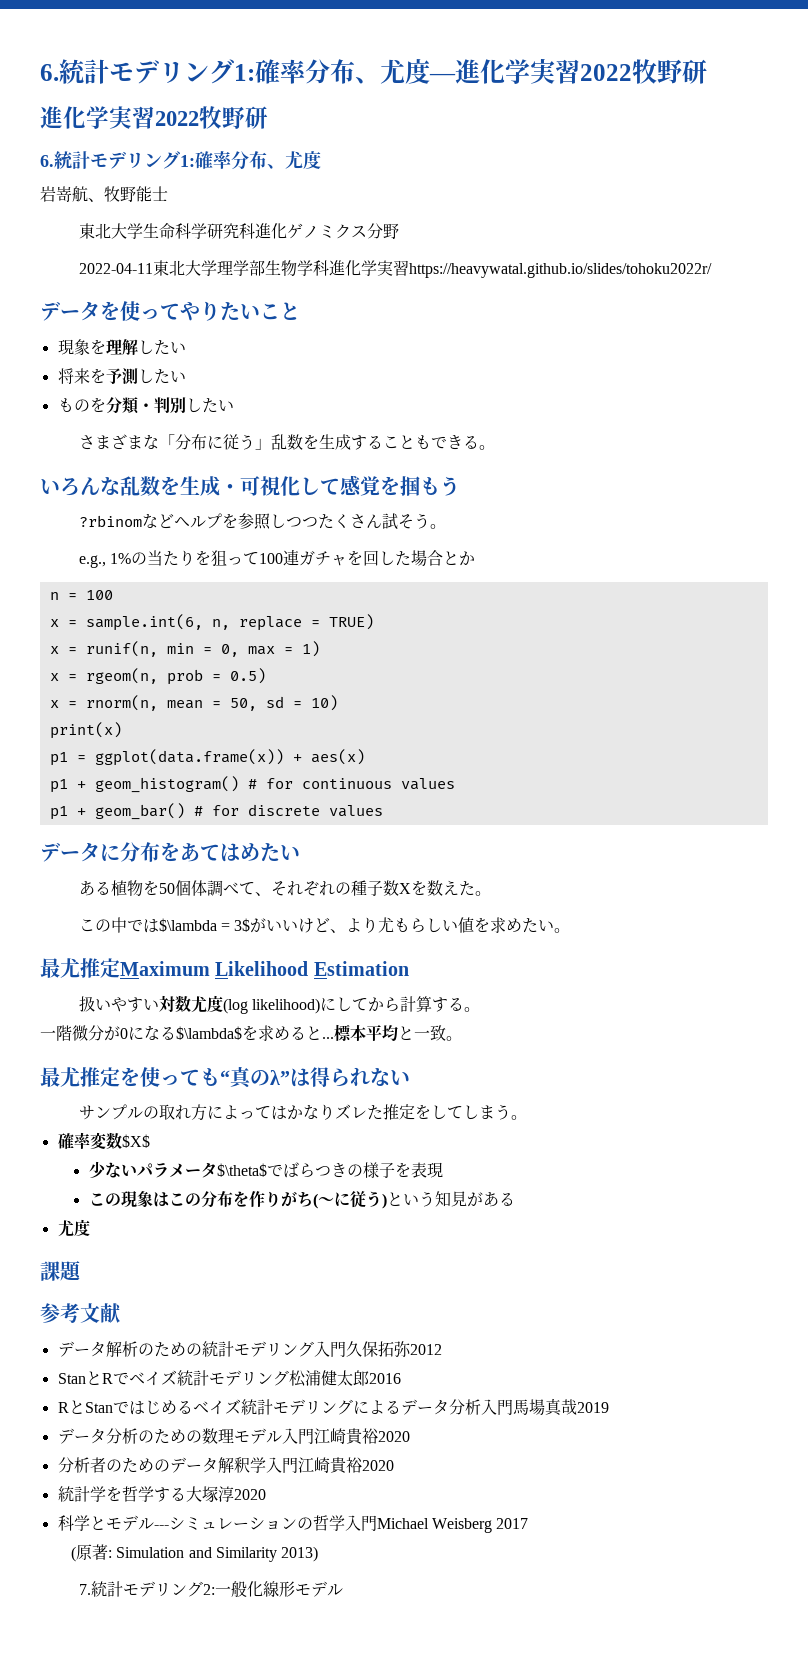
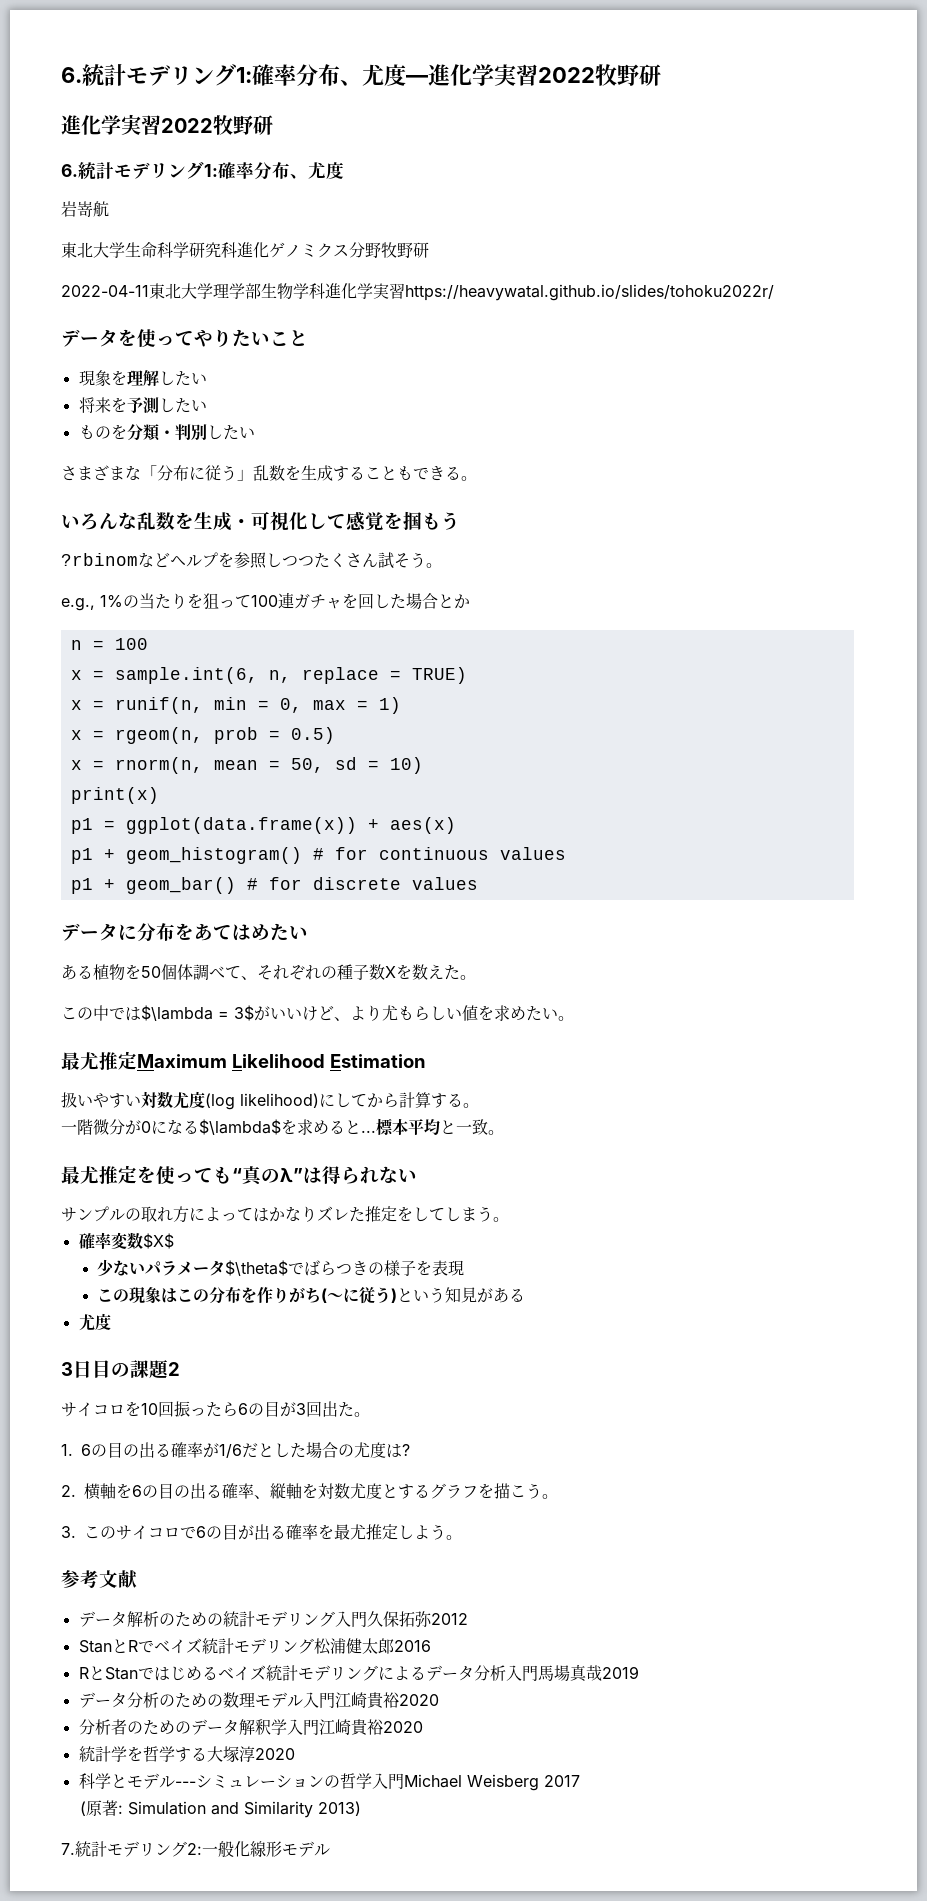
- 岩嵜航、牧野能士
+ 岩嵜航
- 東北大学生命科学研究科進化ゲノミクス分野
+ 東北大学生命科学研究科進化ゲノミクス分野牧野研
- 課題
+ 3日目の課題2
+ サイコロを10回振ったら6の目が3回出た。
+ 1. 6の目の出る確率が1/6だとした場合の尤度は?
+ 2.横軸を6の目の出る確率、縦軸を対数尤度とするグラフを描こう。
+ 3.このサイコロで6の目が出る確率を最尤推定しよう。

